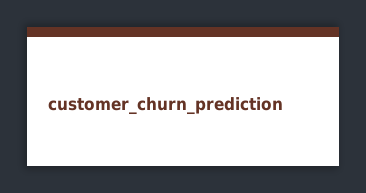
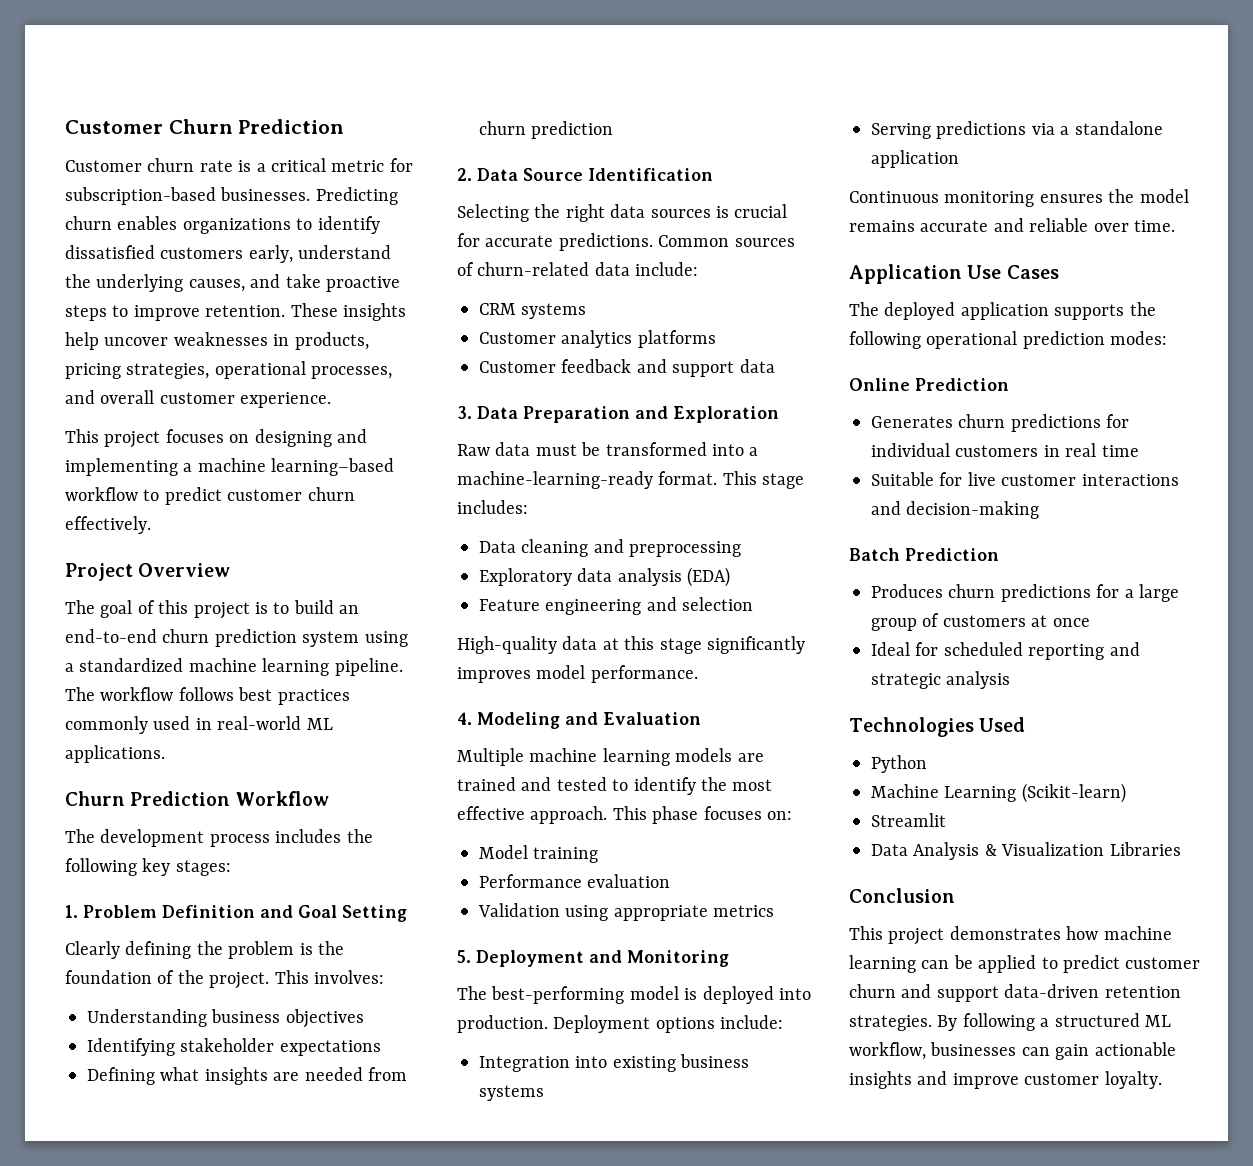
- customer_churn_prediction
+ Customer Churn Prediction
+ Customer churn rate is a critical metric for subscription-based businesses. Predicting churn enables organizations to identify dissatisfied customers early, understand the underlying causes, and take proactive steps to improve retention. These insights help uncover weaknesses in products, pricing strategies, operational processes, and overall customer experience.
+ This project focuses on designing and implementing a machine learning–based workflow to predict customer churn effectively.
+ Project Overview
+ The goal of this project is to build an end-to-end churn prediction system using a standardized machine learning pipeline. The workflow follows best practices commonly used in real-world ML applications.
+ Churn Prediction Workflow
+ The development process includes the following key stages:
+ 1. Problem Definition and Goal Setting
+ Clearly defining the problem is the foundation of the project. This involves:
+ Understanding business objectives
+ Identifying stakeholder expectations
+ Defining what insights are needed from churn prediction
+ 2. Data Source Identification
+ Selecting the right data sources is crucial for accurate predictions. Common sources of churn-related data include:
+ CRM systems
+ Customer analytics platforms
+ Customer feedback and support data
+ 3. Data Preparation and Exploration
+ Raw data must be transformed into a machine-learning-ready format. This stage includes:
+ Data cleaning and preprocessing
+ Exploratory data analysis (EDA)
+ Feature engineering and selection
+ High-quality data at this stage significantly improves model performance.
+ 4. Modeling and Evaluation
+ Multiple machine learning models are trained and tested to identify the most effective approach. This phase focuses on:
+ Model training
+ Performance evaluation
+ Validation using appropriate metrics
+ 5. Deployment and Monitoring
+ The best-performing model is deployed into production. Deployment options include:
+ Integration into existing business systems
+ Serving predictions via a standalone application
+ Continuous monitoring ensures the model remains accurate and reliable over time.
+ Application Use Cases
+ The deployed application supports the following operational prediction modes:
+ Online Prediction
+ Generates churn predictions for individual customers in real time
+ Suitable for live customer interactions and decision-making
+ Batch Prediction
+ Produces churn predictions for a large group of customers at once
+ Ideal for scheduled reporting and strategic analysis
+ Technologies Used
+ Python
+ Machine Learning (Scikit-learn)
+ Streamlit
+ Data Analysis & Visualization Libraries
+ Conclusion
+ This project demonstrates how machine learning can be applied to predict customer churn and support data-driven retention strategies. By following a structured ML workflow, businesses can gain actionable insights and improve customer loyalty.

